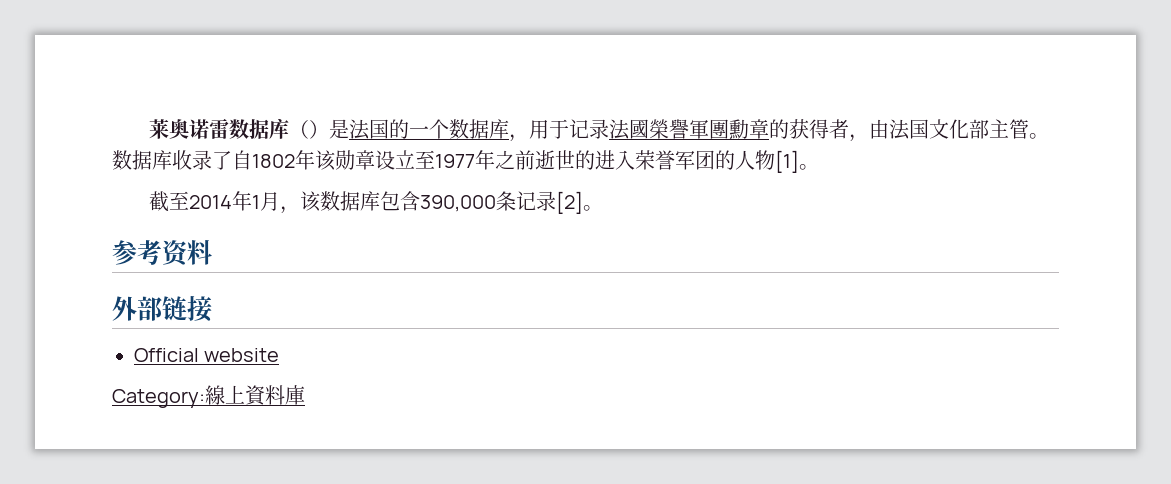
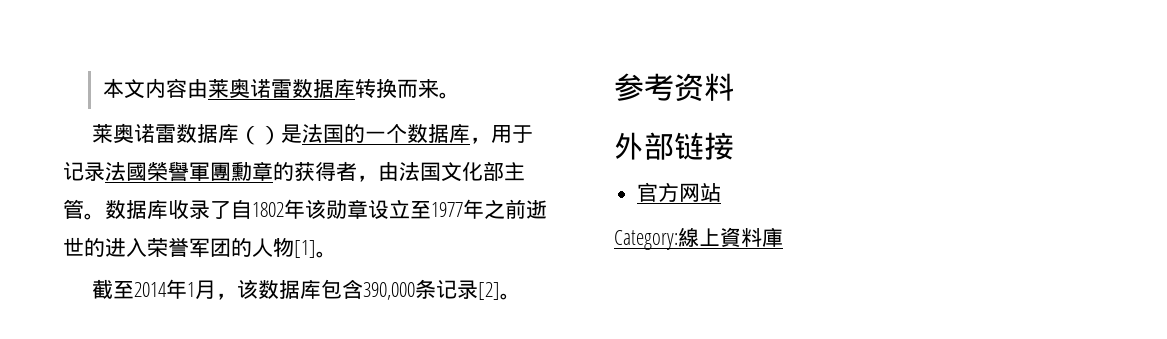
+ 本文内容由莱奥诺雷数据库转换而来。
- Official website
+ 官方网站

